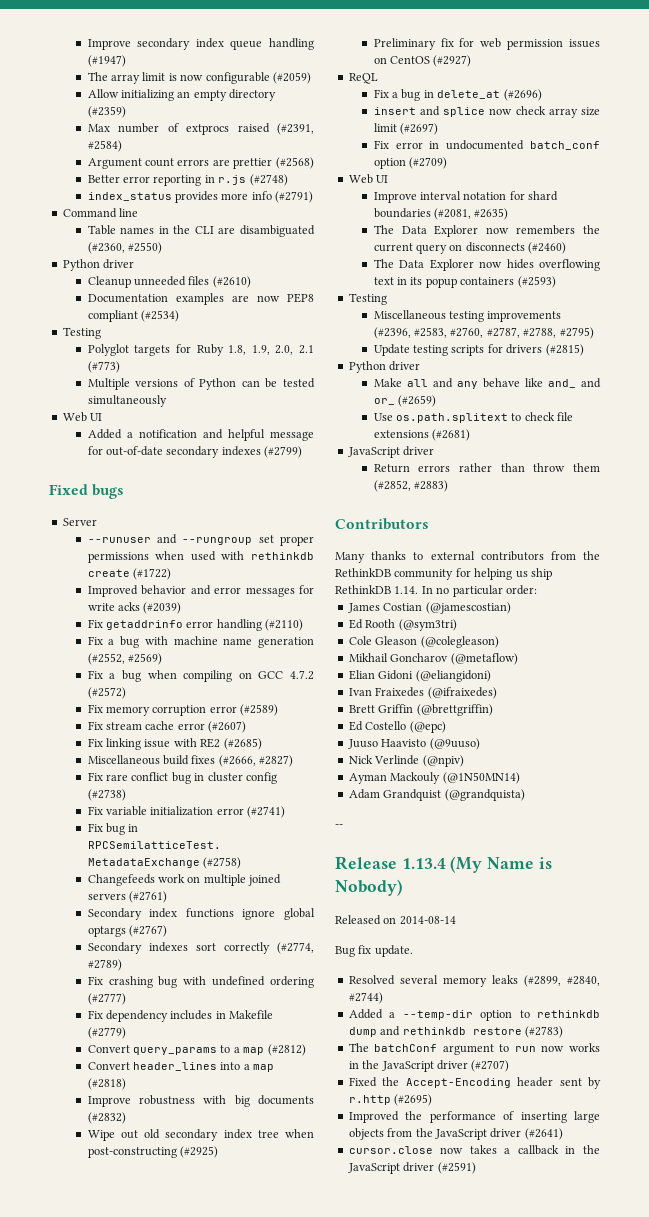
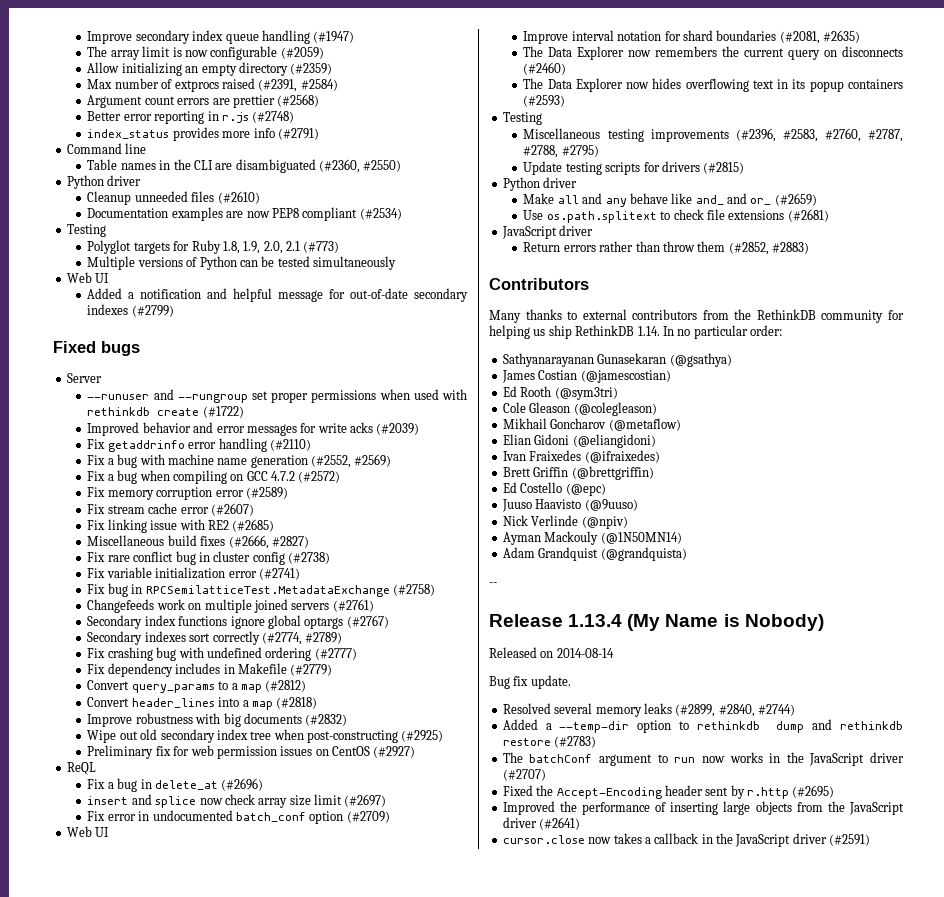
+ Sathyanarayanan Gunasekaran (@gsathya)

